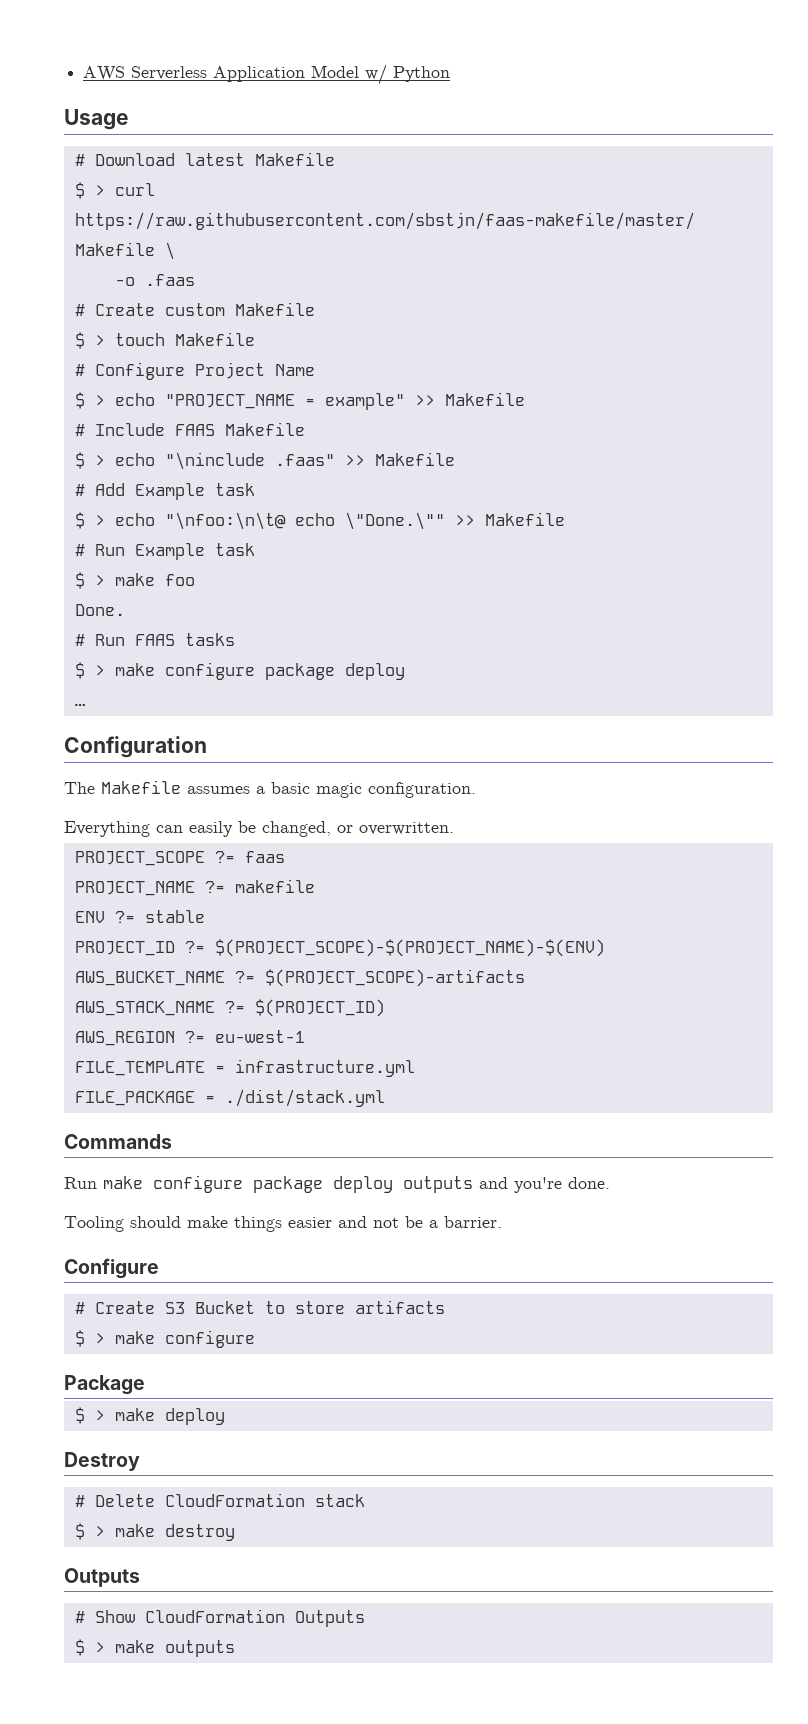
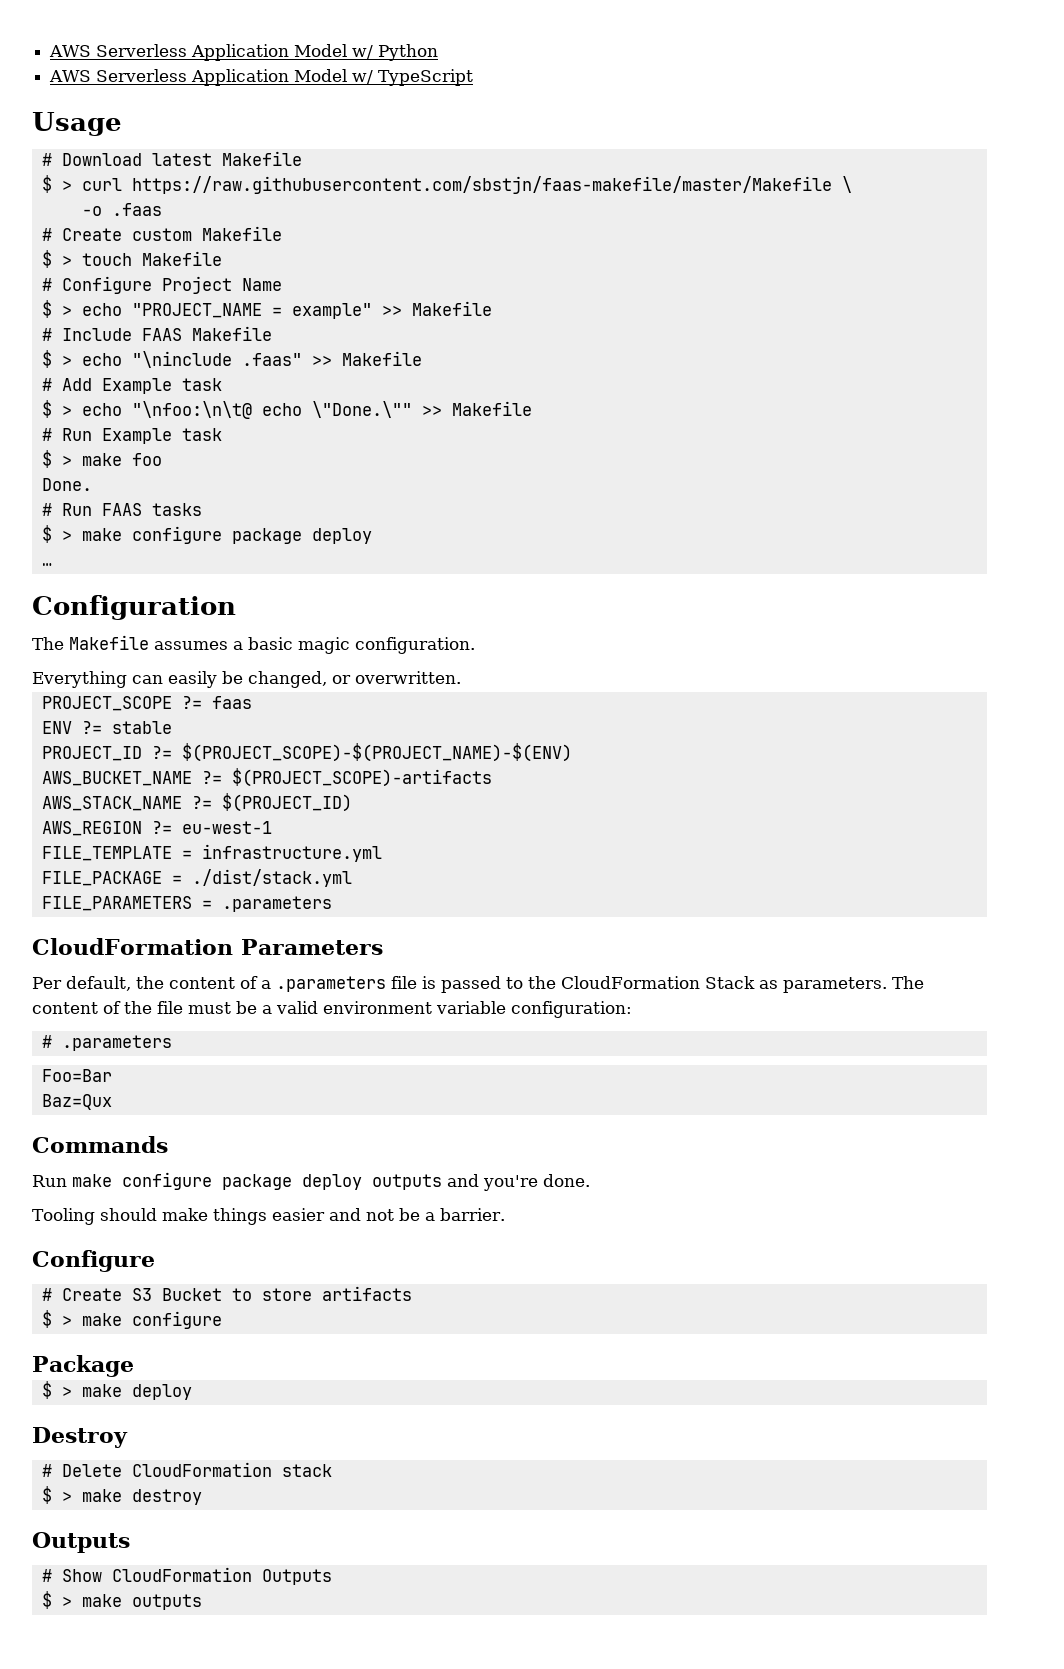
+ AWS Serverless Application Model w/ TypeScript
- PROJECT_NAME ?= makefile
+ FILE_PARAMETERS = .parameters
+ CloudFormation Parameters
+ Per default, the content of a .parameters file is passed to the CloudFormation Stack as parameters. The content of the file must be a valid environment variable configuration:
+ # .parameters
+ Foo=Bar
+ Baz=Qux

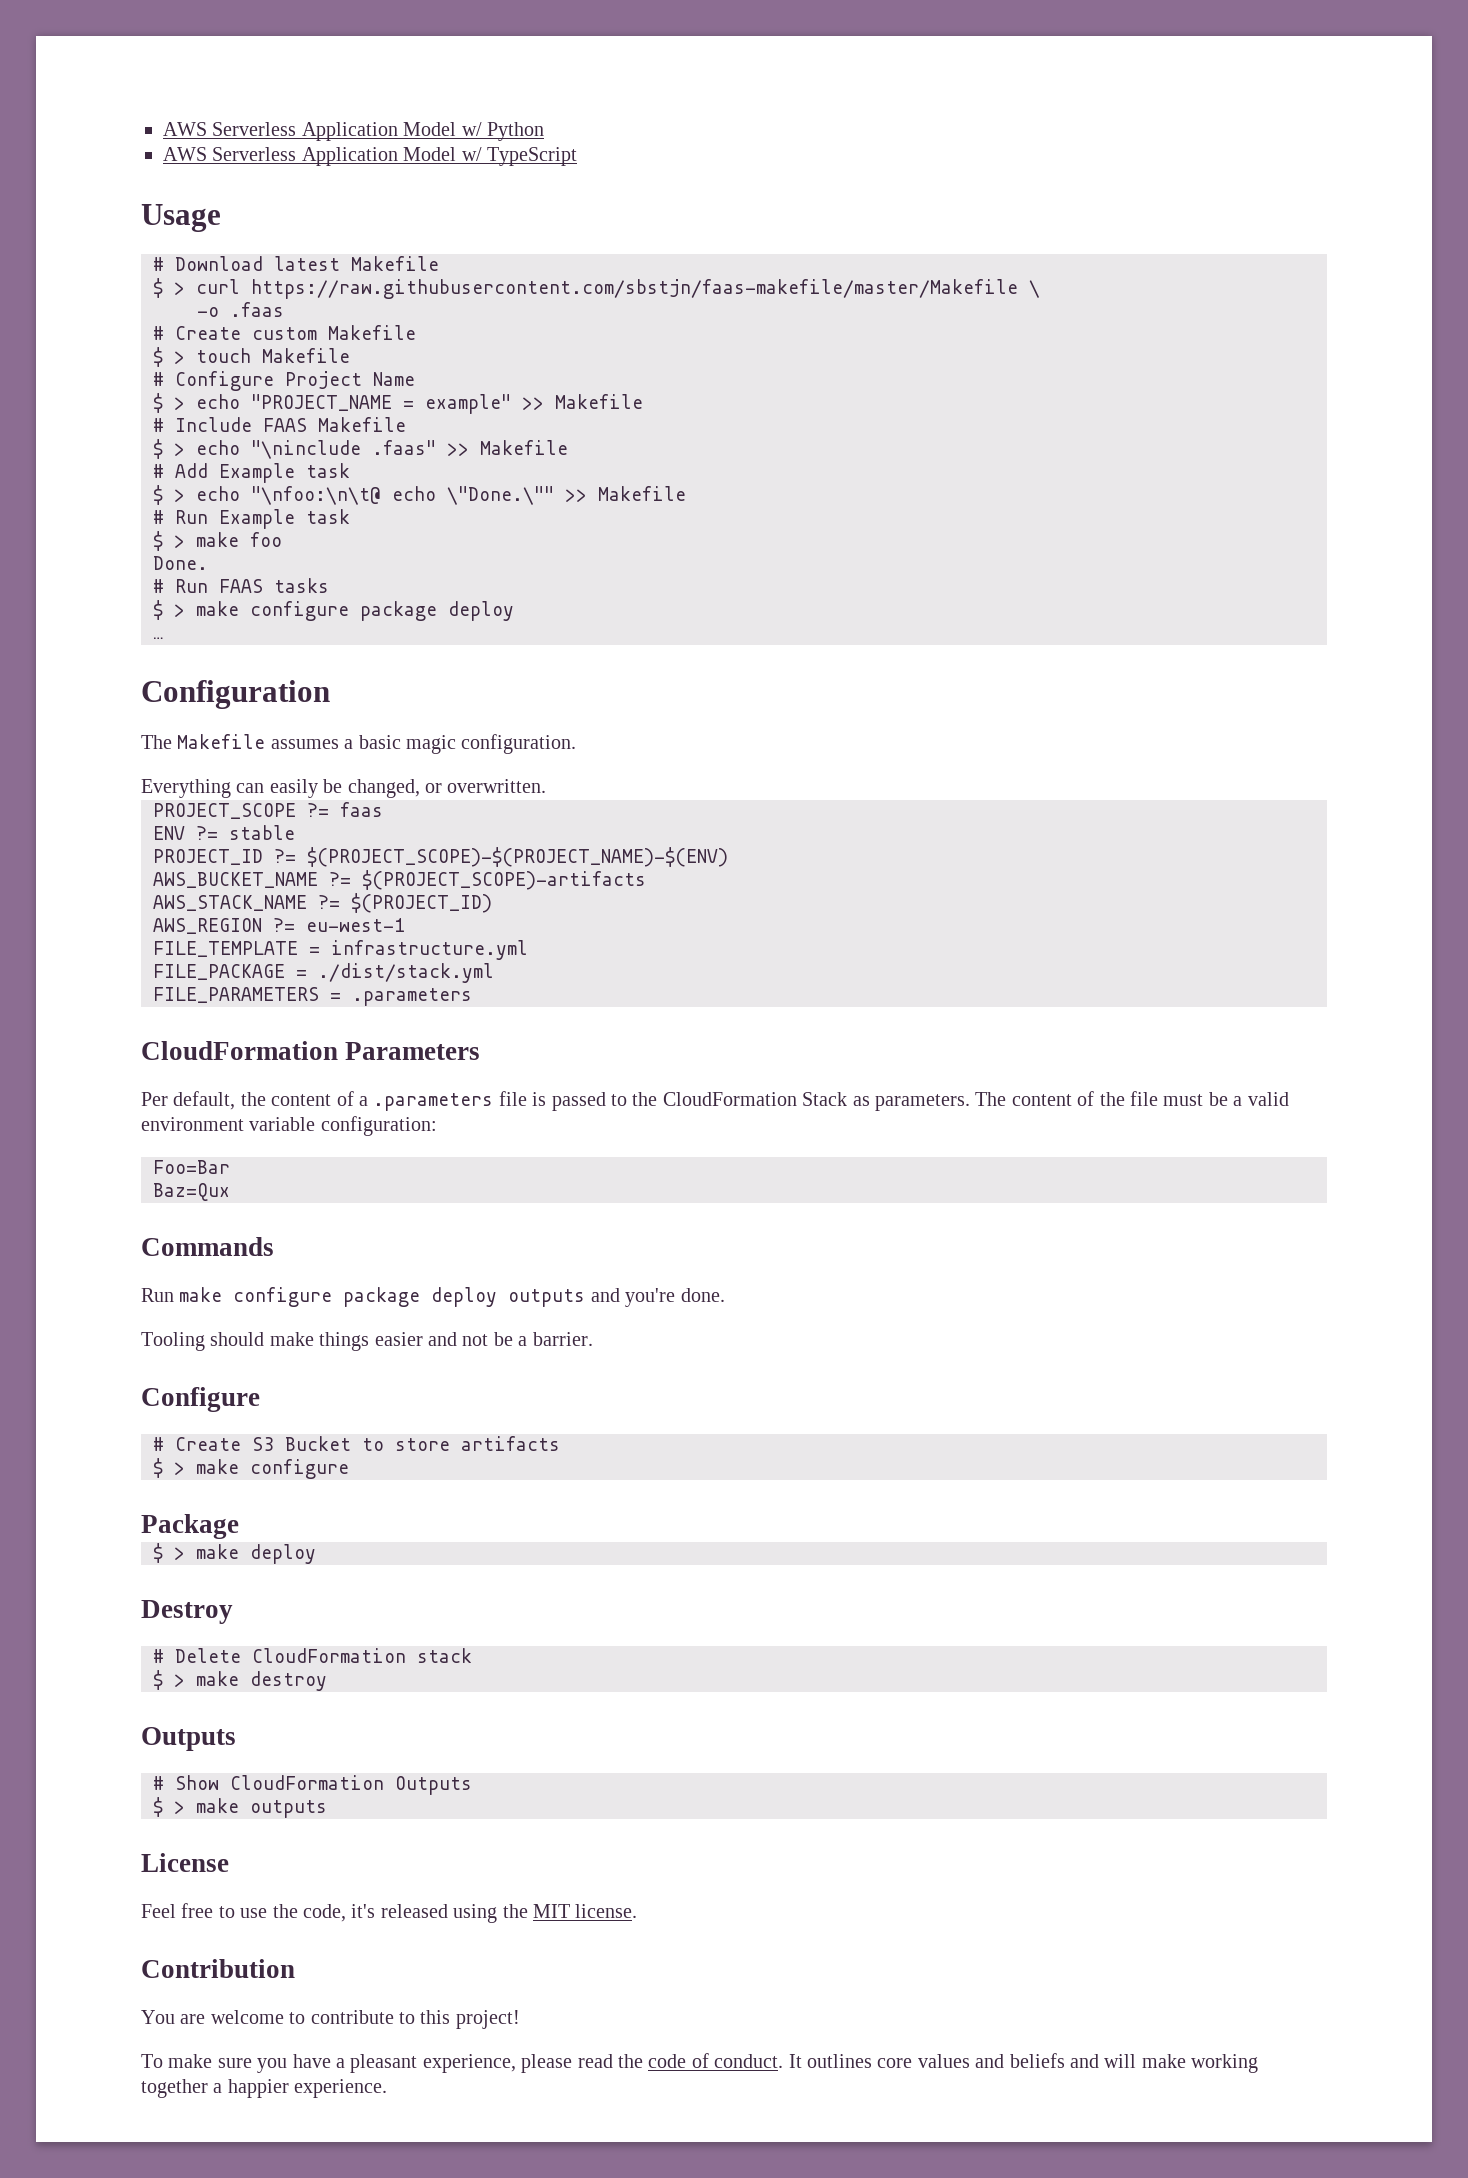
- # .parameters
+ License
+ Feel free to use the code, it's released using the MIT license.
+ Contribution
+ You are welcome to contribute to this project!
+ To make sure you have a pleasant experience, please read the code of conduct. It outlines core values and beliefs and will make working together a happier experience.

